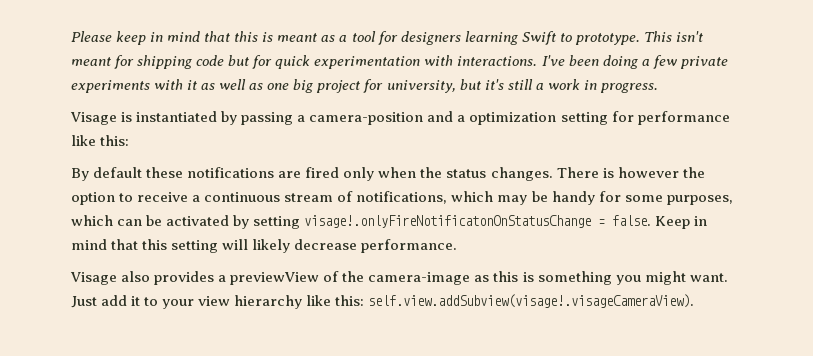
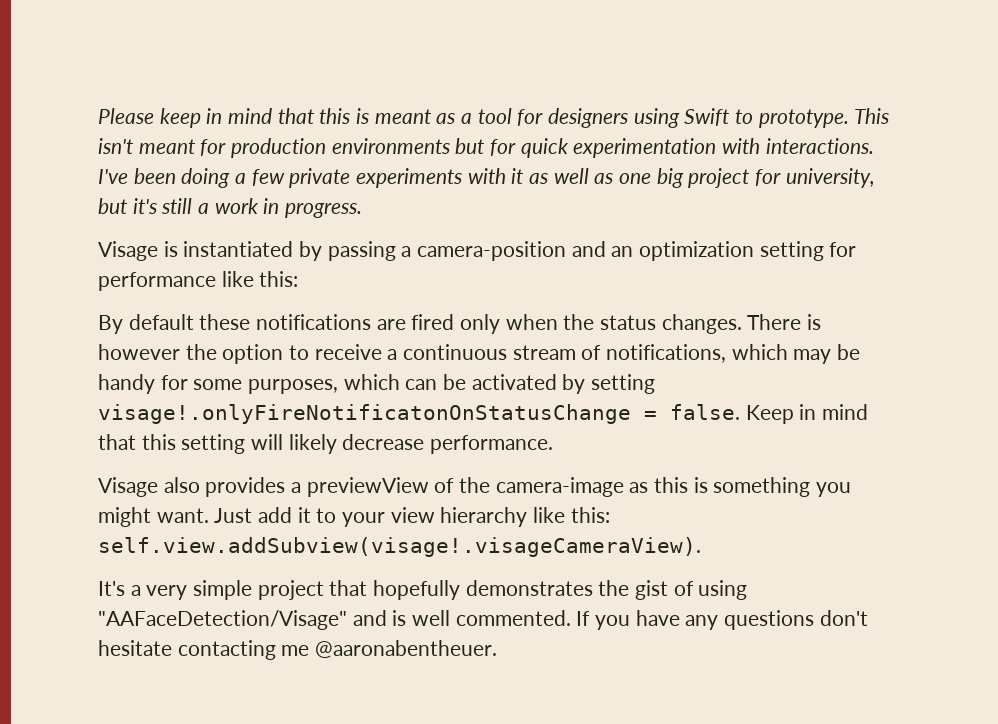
- Please keep in mind that this is meant as a tool for designers learning Swift to prototype.
+ Please keep in mind that this is meant as a tool for designers using Swift to prototype.
- This isn't meant for shipping code but for quick experimentation with interactions.
+ This isn't meant for production environments but for quick experimentation with interactions.
- Visage is instantiated by passing a camera-position and a optimization setting for performance like this:
+ Visage is instantiated by passing a camera-position and an optimization setting for performance like this:
+ It's a very simple project that hopefully demonstrates the gist of using "AAFaceDetection/Visage" and is well commented. If you have any questions don't hesitate contacting me @aaronabentheuer.

